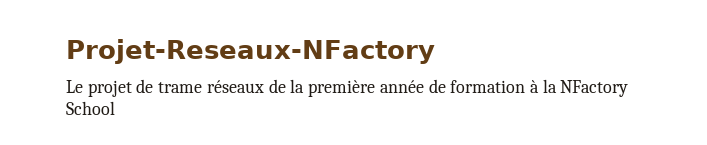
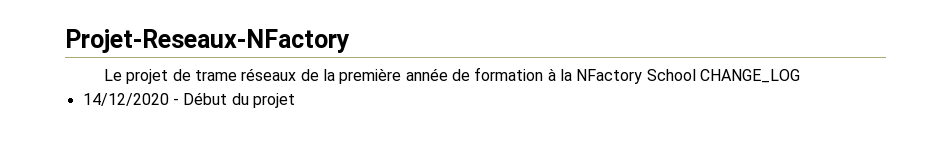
- Le projet de trame réseaux de la première année de formation à la NFactory School
+ Le projet de trame réseaux de la première année de formation à la NFactory School CHANGE_LOG
+ 14/12/2020 - Début du projet

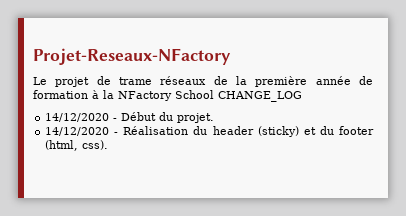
- 14/12/2020 - Début du projet
+ 14/12/2020 - Début du projet.
+ 14/12/2020 - Réalisation du header (sticky) et du footer (html, css).

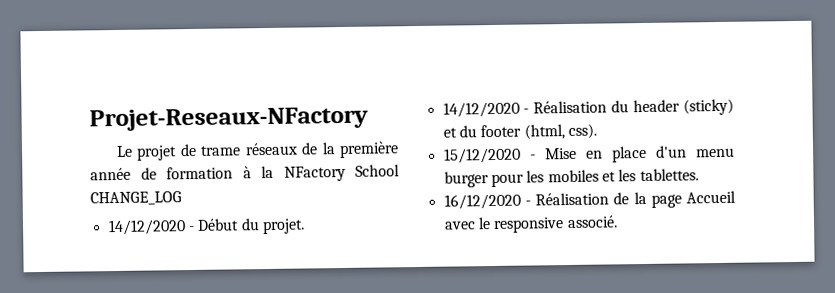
+ 15/12/2020 - Mise en place d'un menu burger pour les mobiles et les tablettes.
+ 16/12/2020 - Réalisation de la page Accueil avec le responsive associé.

